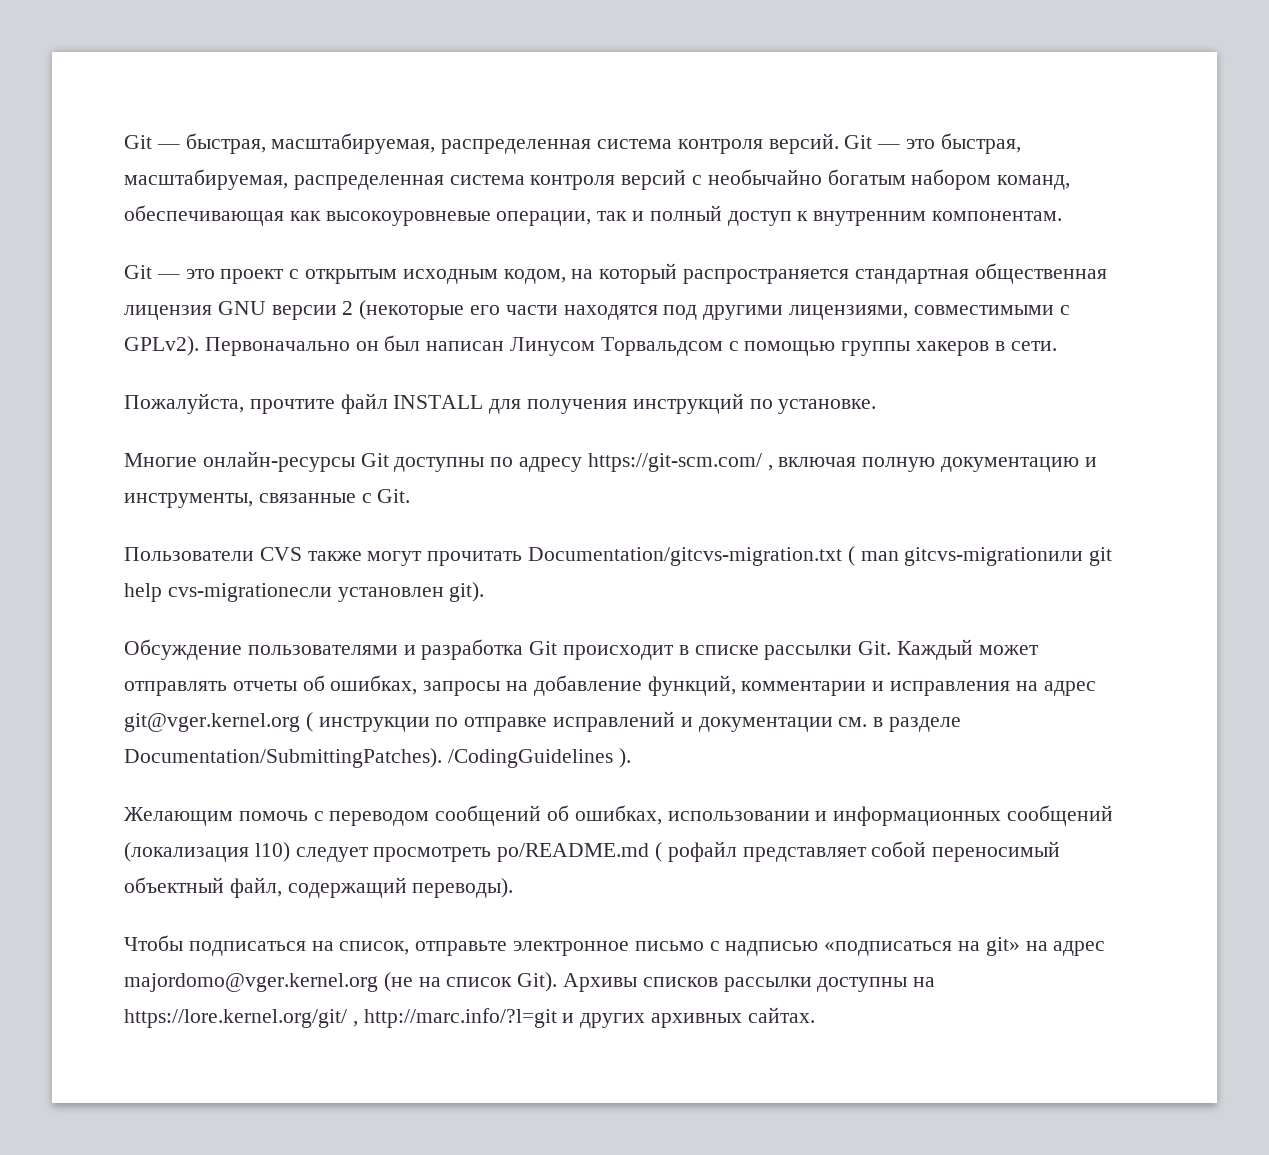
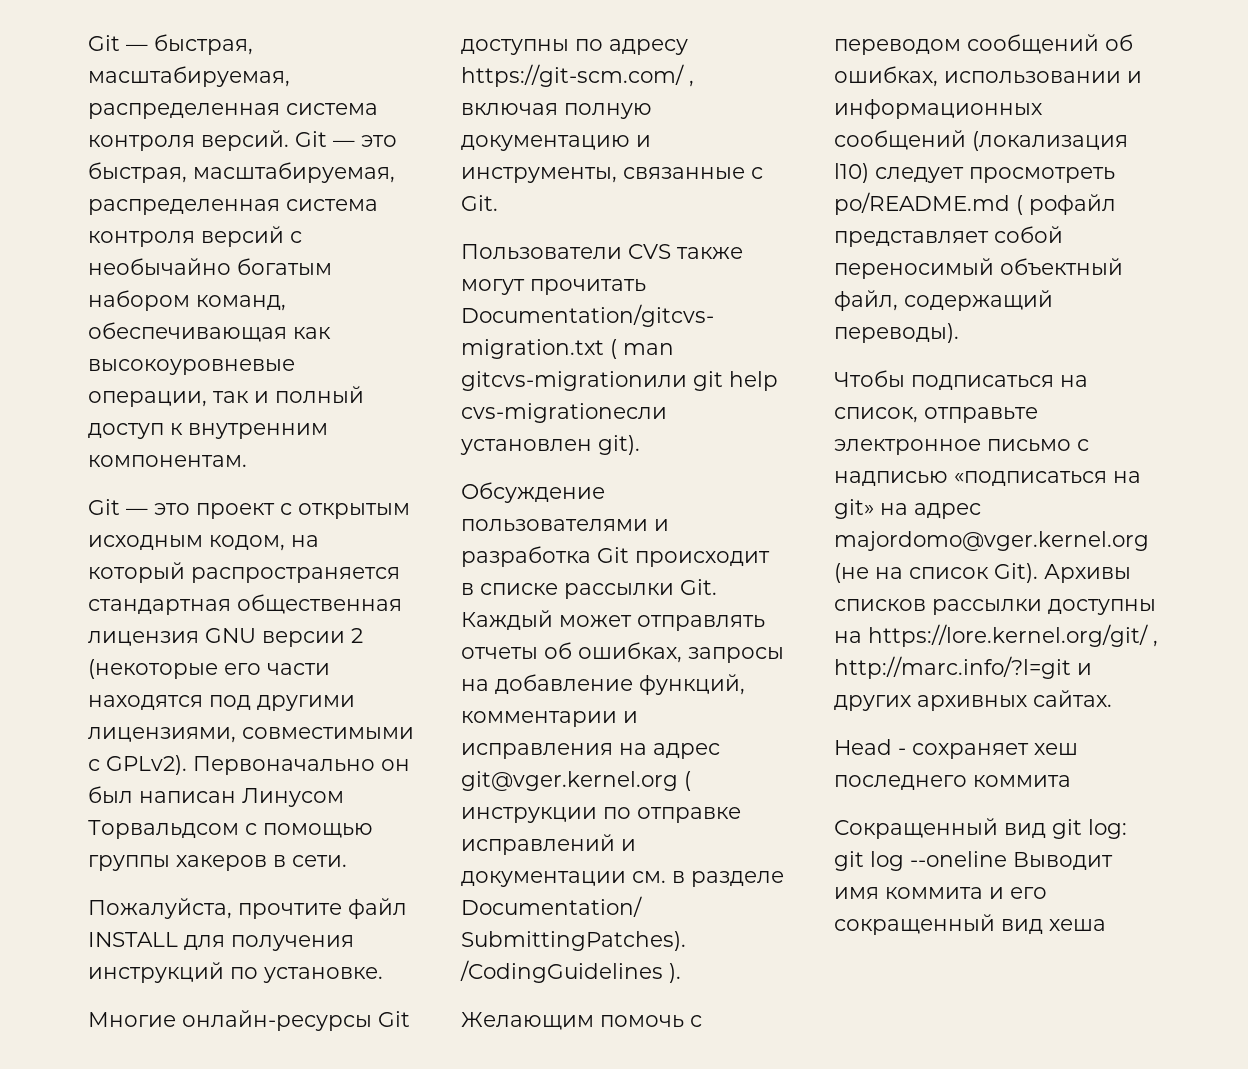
+ Head - сохраняет хеш последнего коммита
+ Сокращенный вид git log: git log --oneline Выводит имя коммита и его сокращенный вид хеша

